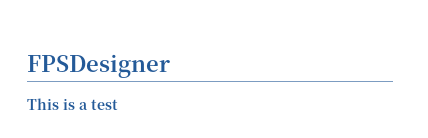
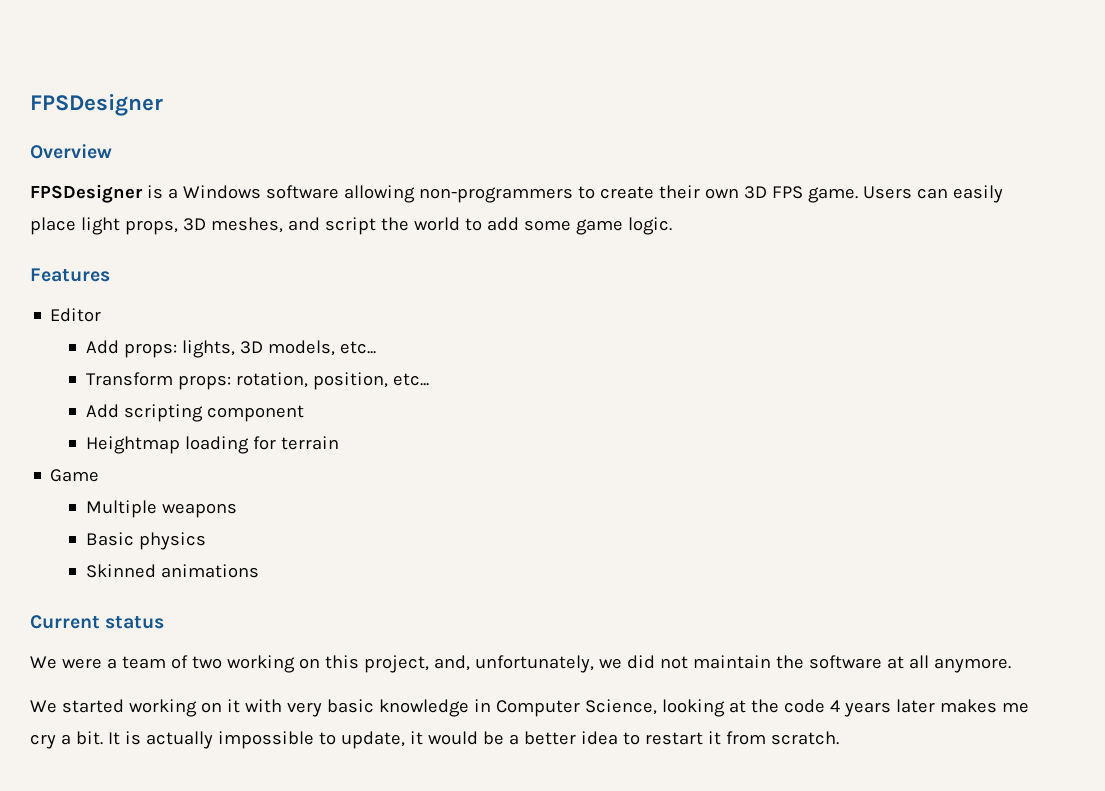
- This is a test
+ Overview
+ FPSDesigner is a Windows software allowing non-programmers to create their own 3D FPS game. Users can easily place light props, 3D meshes, and script the world to add some game logic.
+ Features
+ Editor
+ Add props: lights, 3D models, etc...
+ Transform props: rotation, position, etc...
+ Add scripting component
+ Heightmap loading for terrain
+ Game
+ Multiple weapons
+ Basic physics
+ Skinned animations
+ Current status
+ We were a team of two working on this project, and, unfortunately, we did not maintain the software at all anymore.
+ We started working on it with very basic knowledge in Computer Science, looking at the code 4 years later makes me cry a bit. It is actually impossible to update, it would be a better idea to restart it from scratch.

